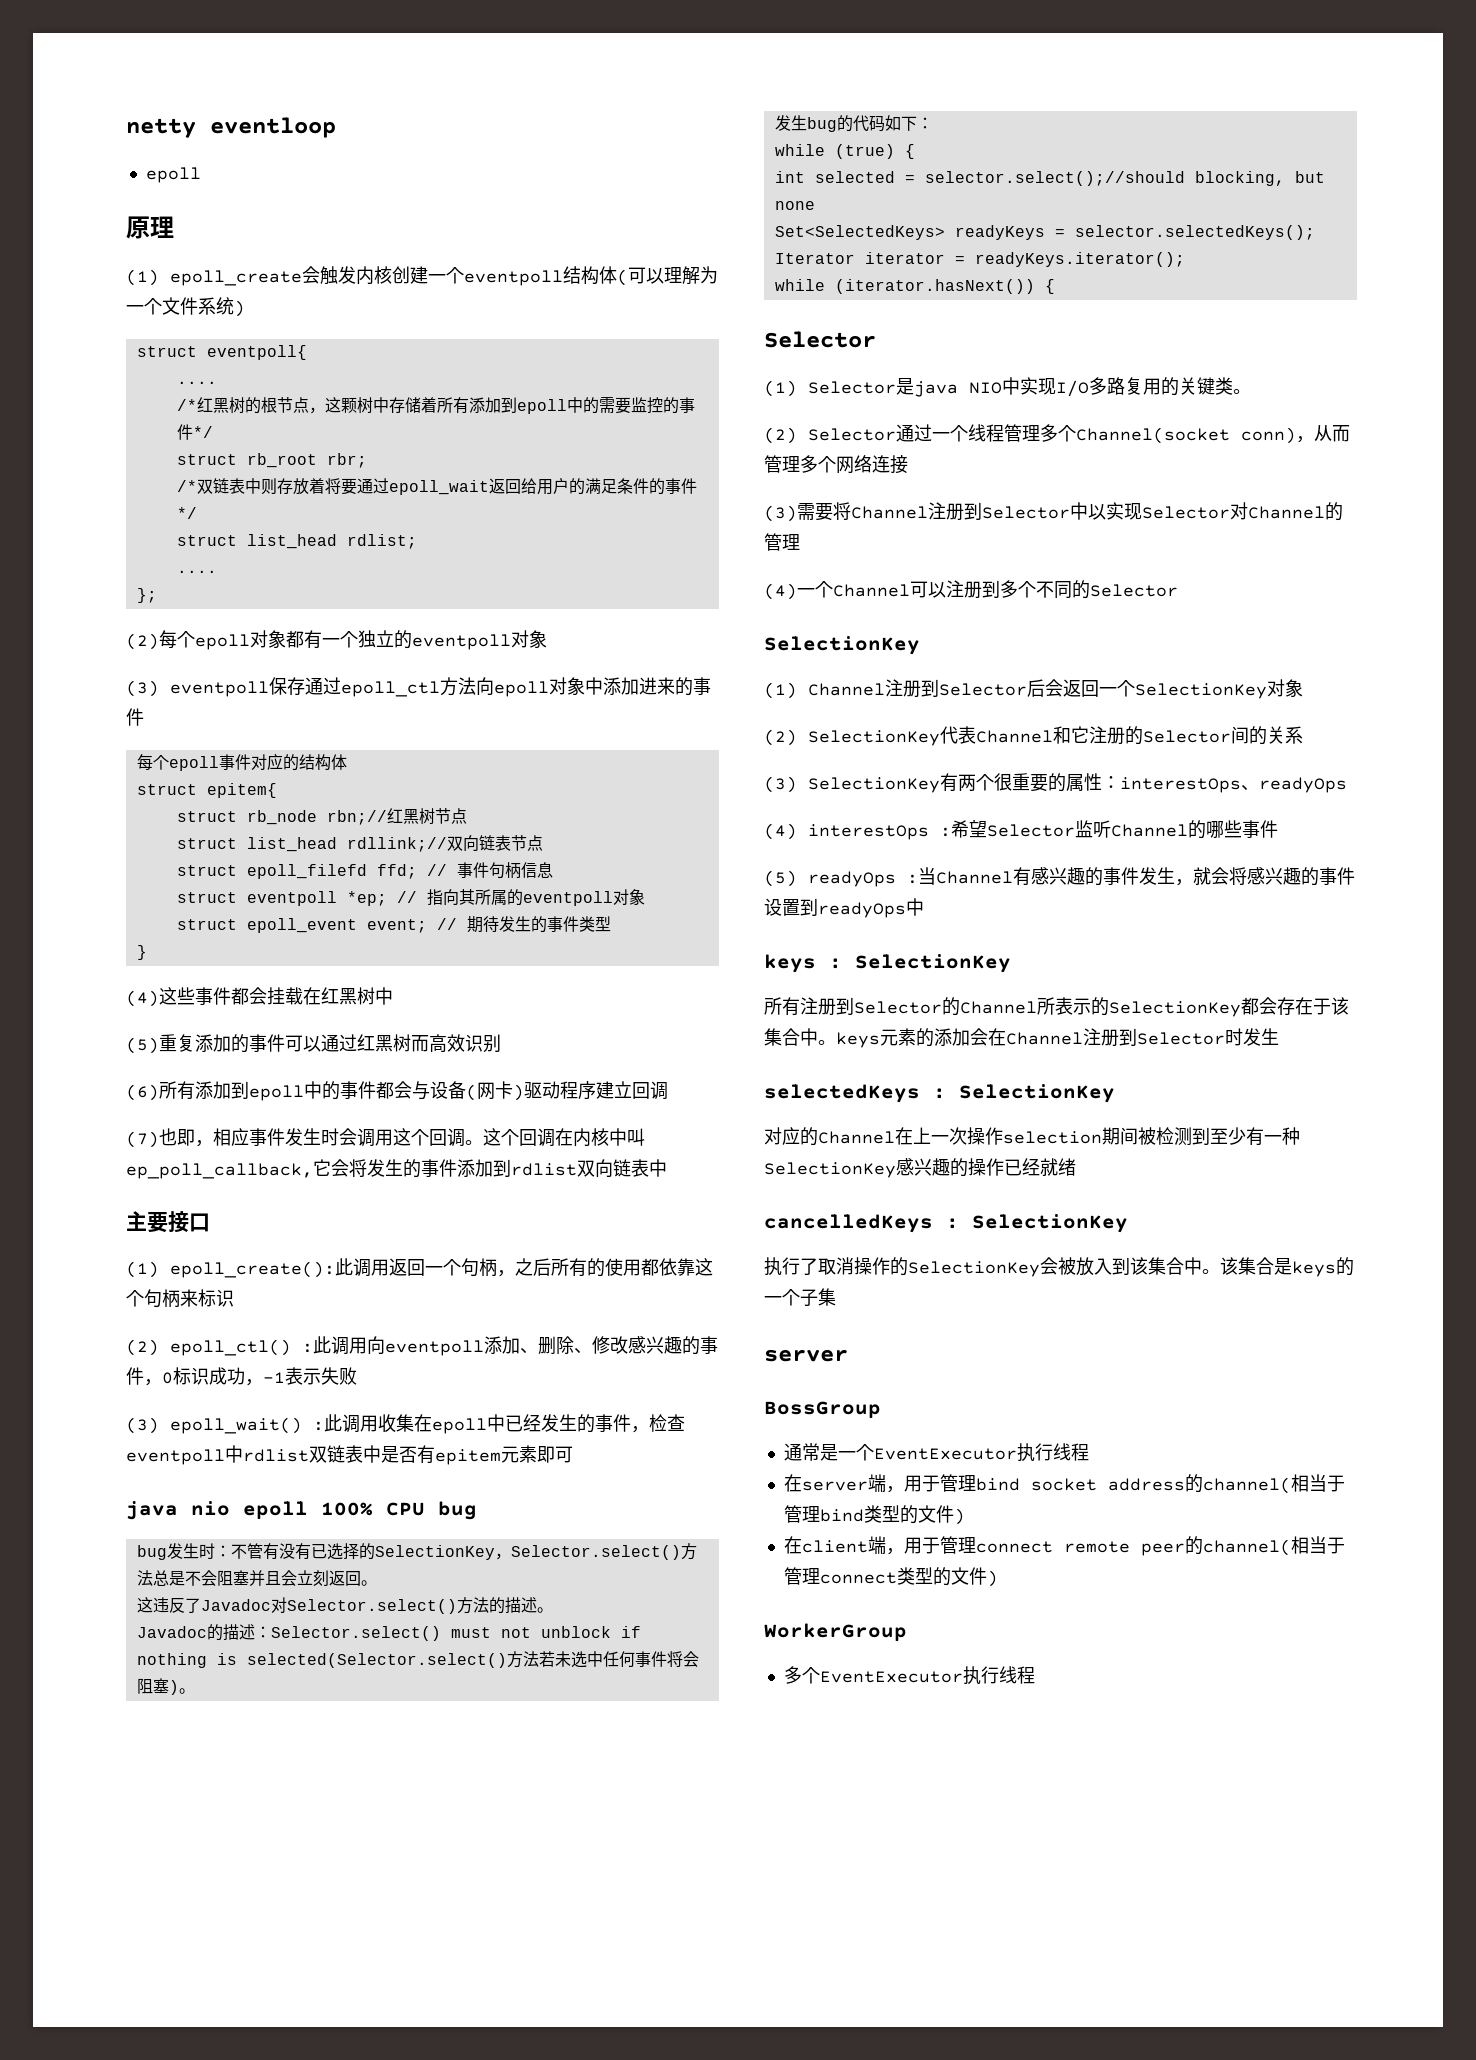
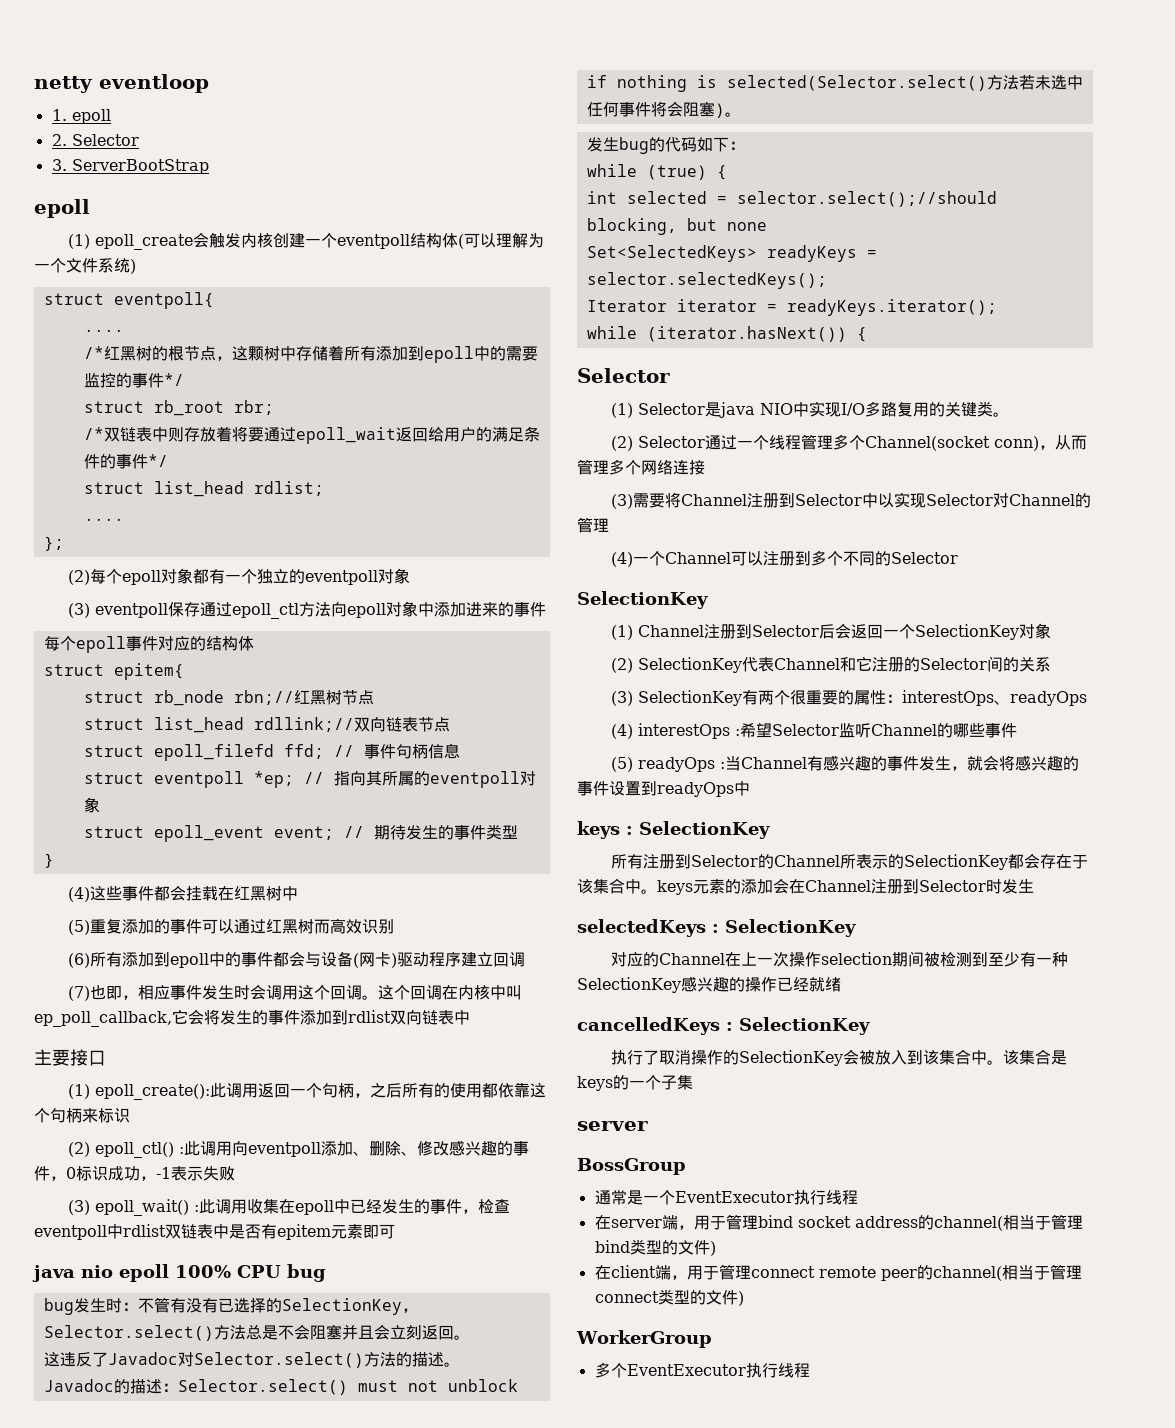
  netty eventloop
+ 1. epoll
+ 2. Selector
+ 3. ServerBootStrap
  epoll
- 原理

